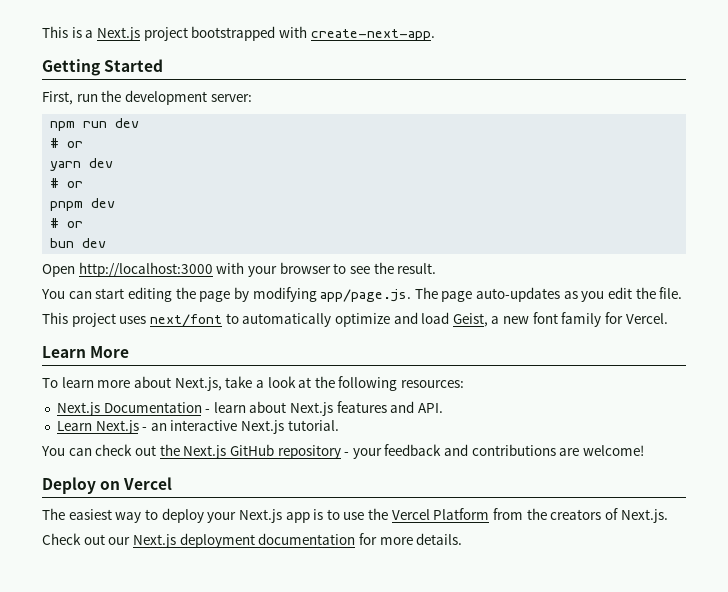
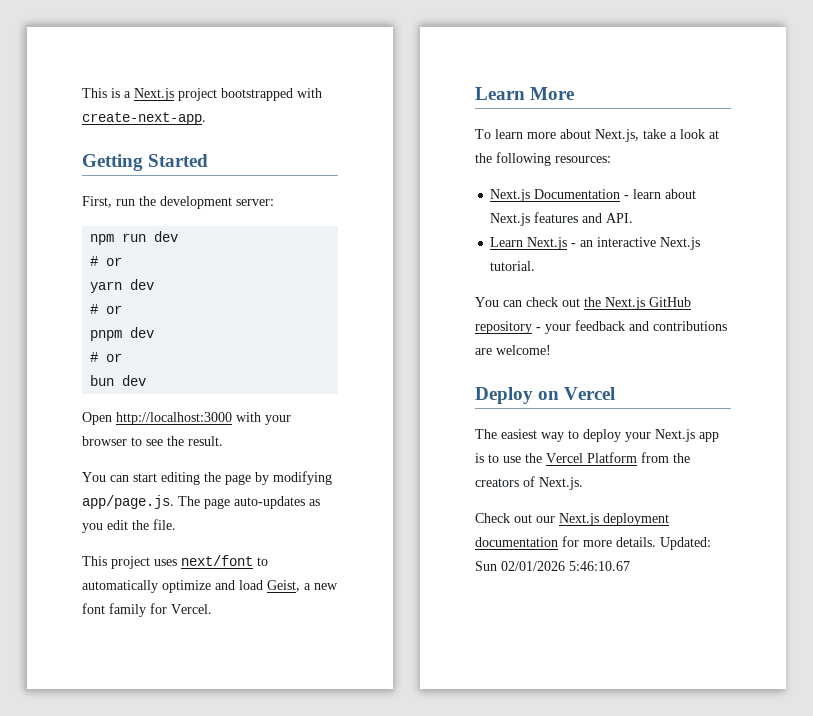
+ Updated: Sun 02/01/2026 5:46:10.67

